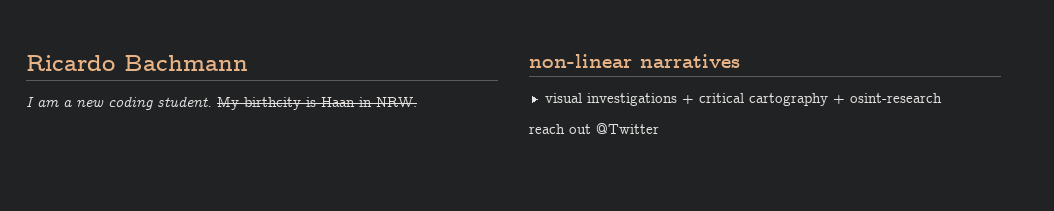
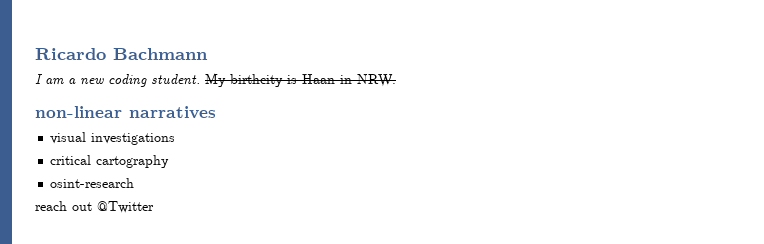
- visual investigations + critical cartography + osint-research
+ visual investigations
+ critical cartography
+ osint-research

